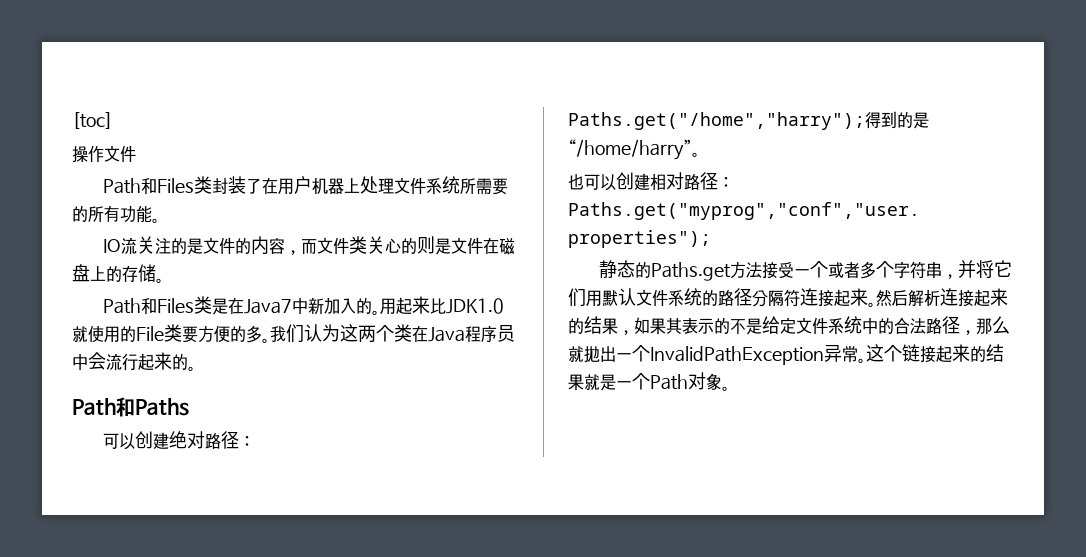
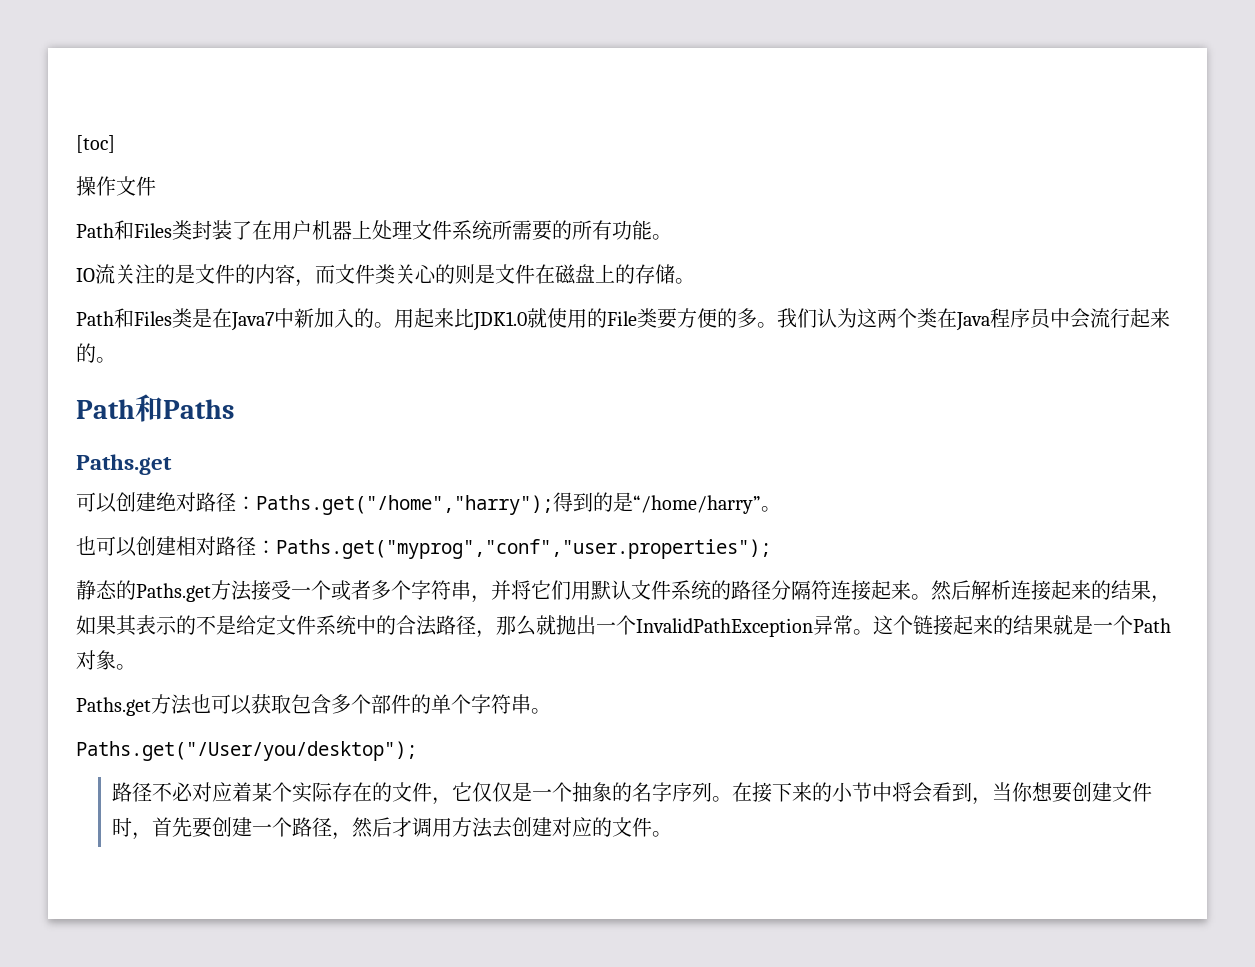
  Path和Paths
+ Paths.get
+ Paths.get方法也可以获取包含多个部件的单个字符串。
+ Paths.get("/User/you/desktop");
+ 路径不必对应着某个实际存在的文件，它仅仅是一个抽象的名字序列。在接下来的小节中将会看到，当你想要创建文件时，首先要创建一个路径，然后才调用方法去创建对应的文件。

